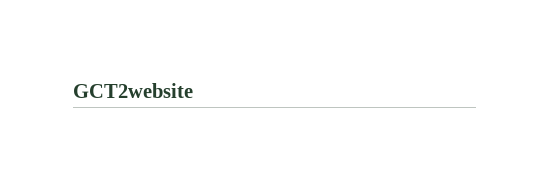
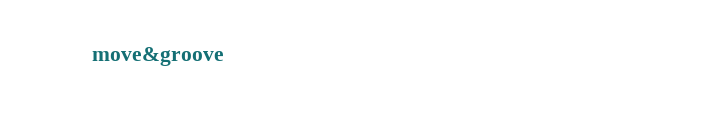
- GCT2website
+ move&groove

